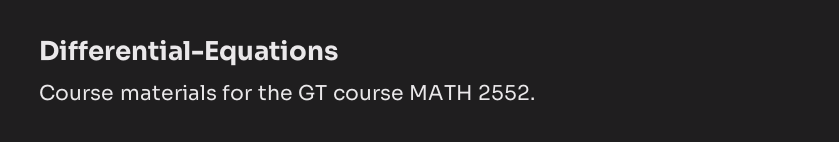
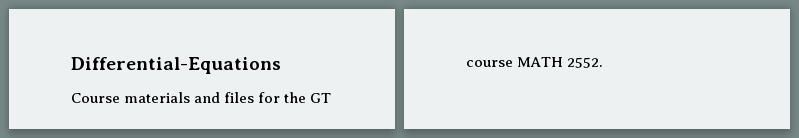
- Course materials for the GT course MATH 2552.
+ Course materials and files for the GT course MATH 2552.

